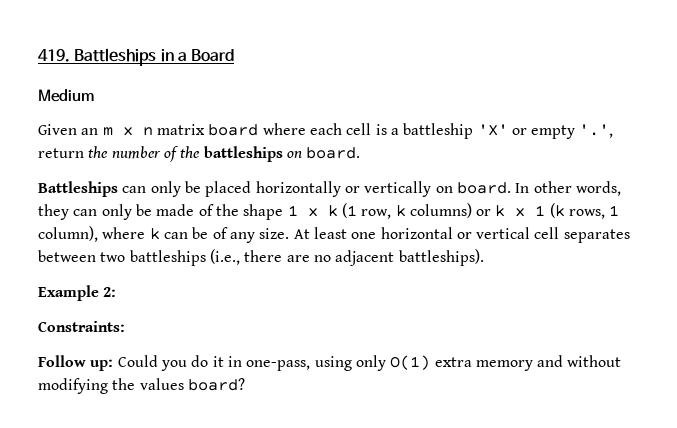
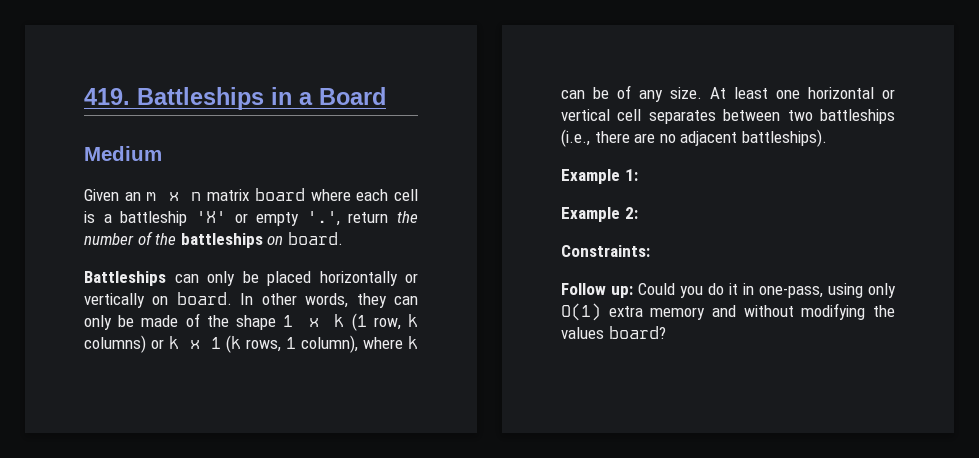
+ Example 1:

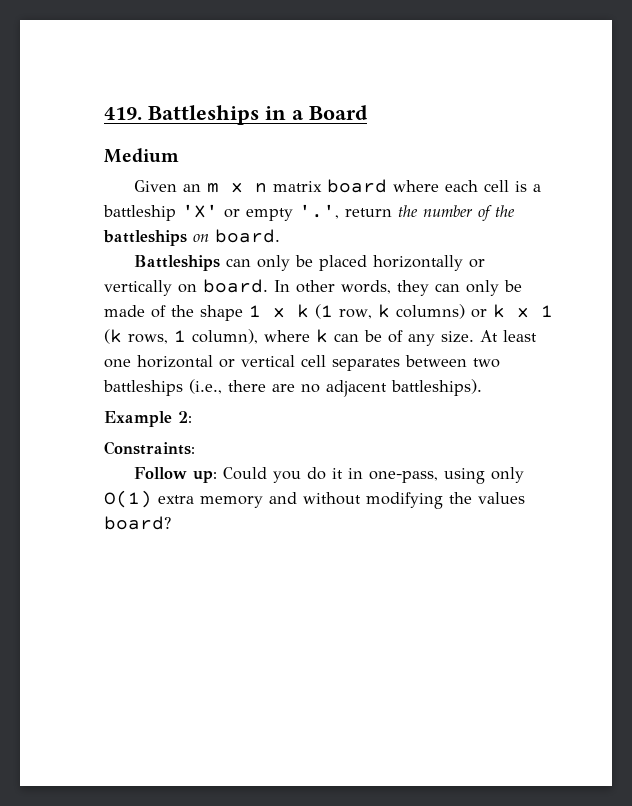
- Example 1:

